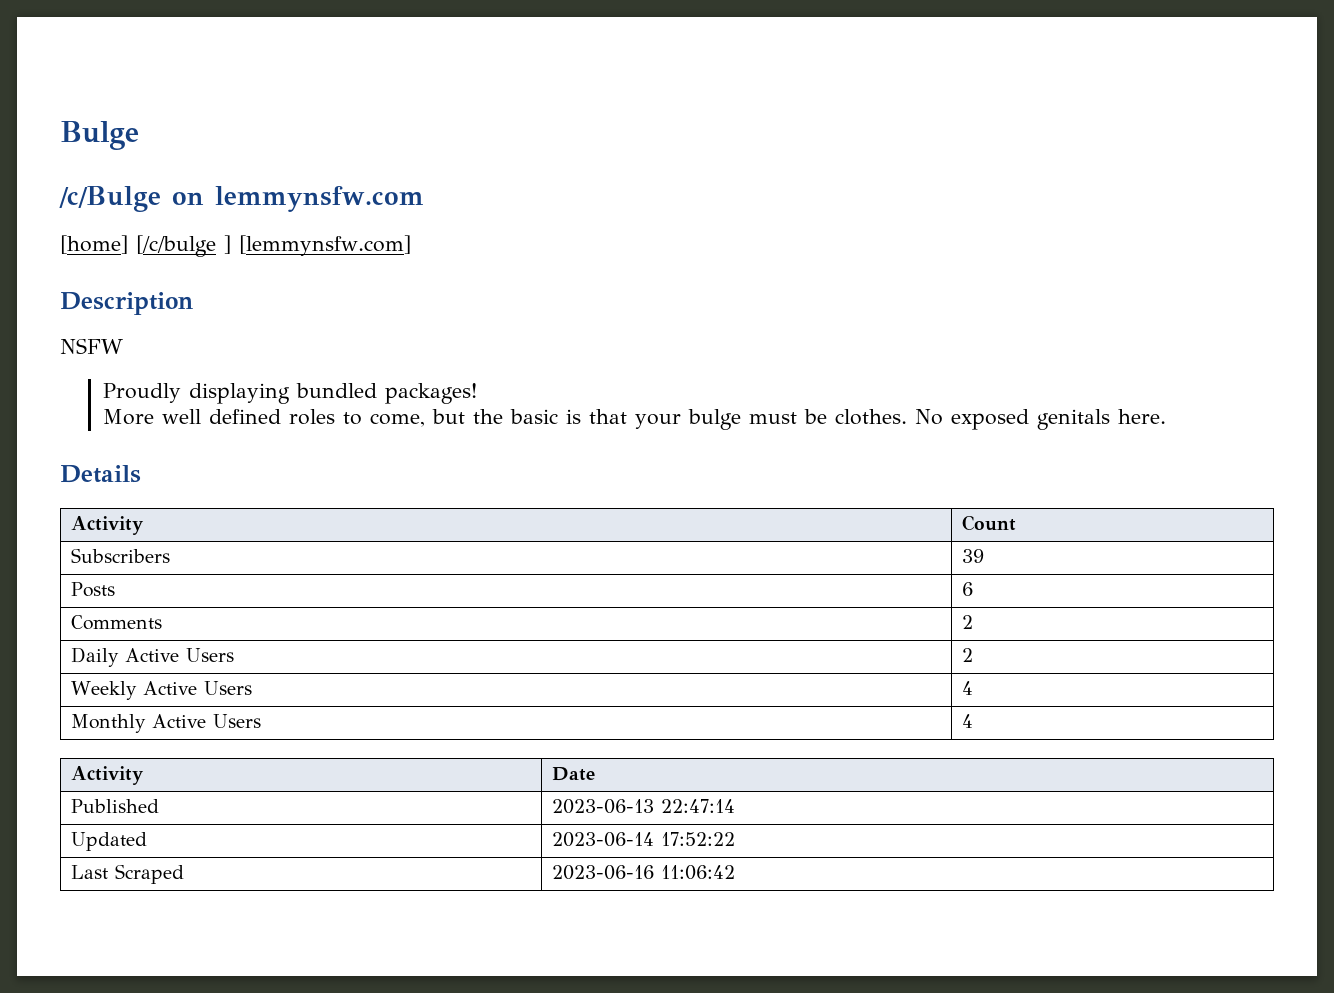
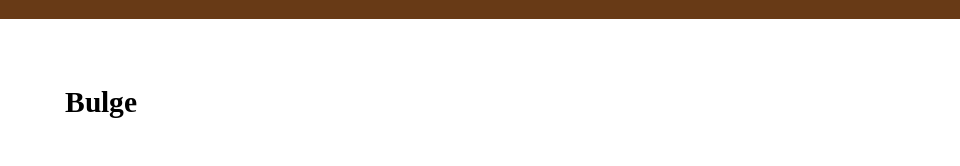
- /c/Bulge on lemmynsfw.com
- [home] [/c/bulge ] [lemmynsfw.com]
- Description
- NSFW
- Proudly displaying bundled packages!
- More well defined roles to come, but the basic is that your bulge must be clothes. No exposed genitals here.
- Details
- Activity | Count
- Subscribers | 39
- Posts | 6
- Comments | 2
- Daily Active Users | 2
- Weekly Active Users | 4
- Monthly Active Users | 4
- Activity | Date
- Published | 2023-06-13 22:47:14
- Updated | 2023-06-14 17:52:22
- Last Scraped | 2023-06-16 11:06:42

